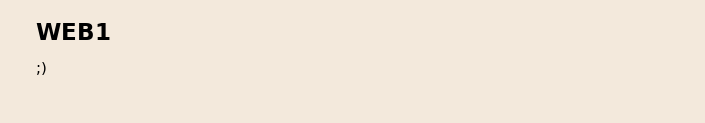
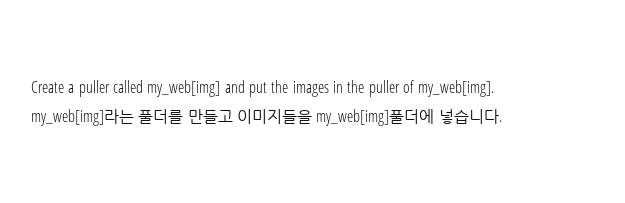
- WEB1
- ;)
+ Create a puller called my_web[img] and put the images in the puller of my_web[img]. my_web[img]라는 풀더를 만들고 이미지들을 my_web[img]풀더에 넣습니다.

